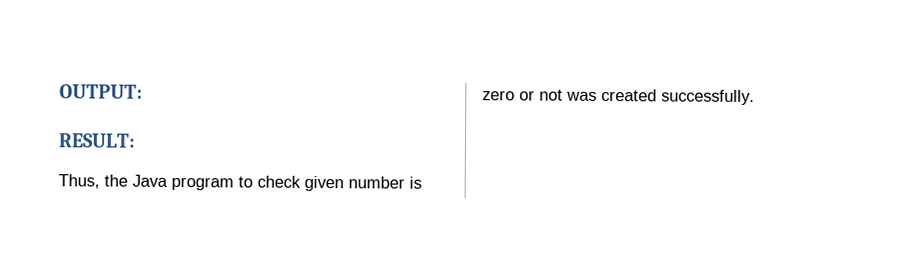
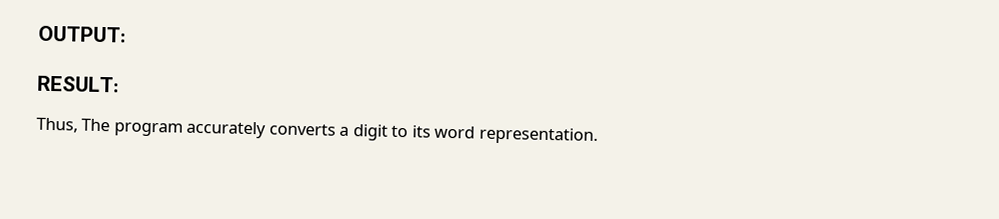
- Thus, the Java program to check given number is zero or not was created successfully.
+ Thus, The program accurately converts a digit to its word representation.

